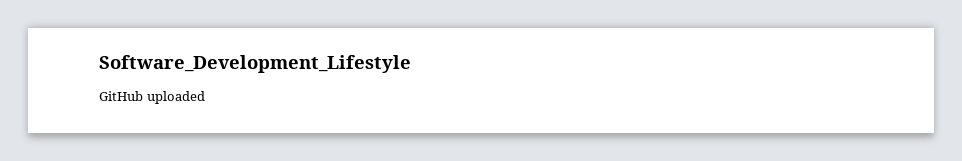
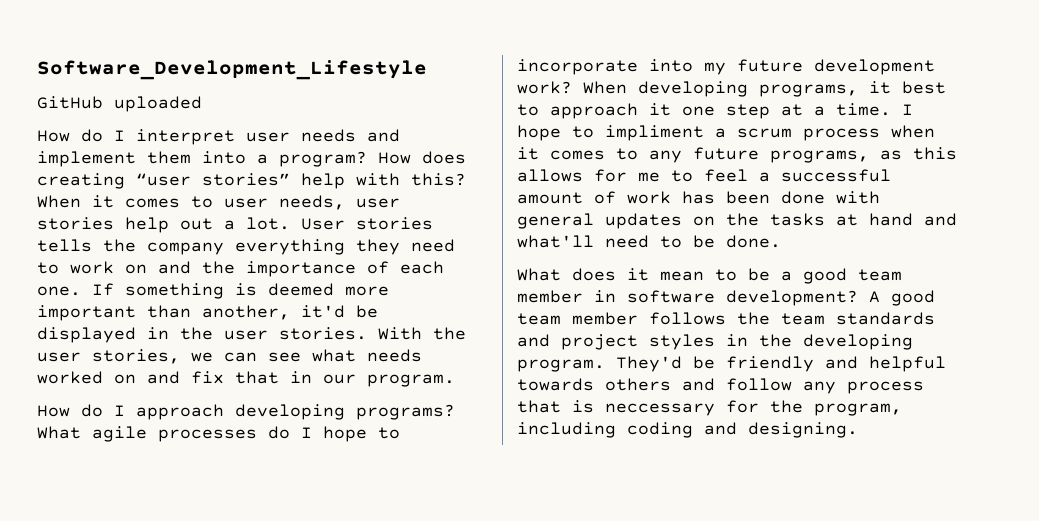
+ How do I interpret user needs and implement them into a program? How does creating “user stories” help with this? When it comes to user needs, user stories help out a lot. User stories tells the company everything they need to work on and the importance of each one. If something is deemed more important than another, it'd be displayed in the user stories. With the user stories, we can see what needs worked on and fix that in our program.
+ How do I approach developing programs? What agile processes do I hope to incorporate into my future development work? When developing programs, it best to approach it one step at a time. I hope to impliment a scrum process when it comes to any future programs, as this allows for me to feel a successful amount of work has been done with general updates on the tasks at hand and what'll need to be done.
+ What does it mean to be a good team member in software development? A good team member follows the team standards and project styles in the developing program. They'd be friendly and helpful towards others and follow any process that is neccessary for the program, including coding and designing.

